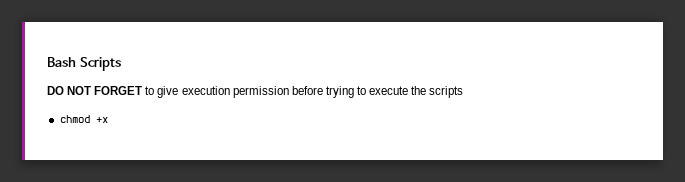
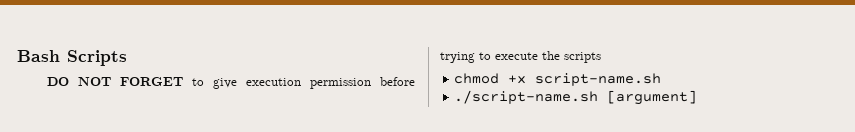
- chmod +x
+ chmod +x script-name.sh
+ ./script-name.sh [argument]

